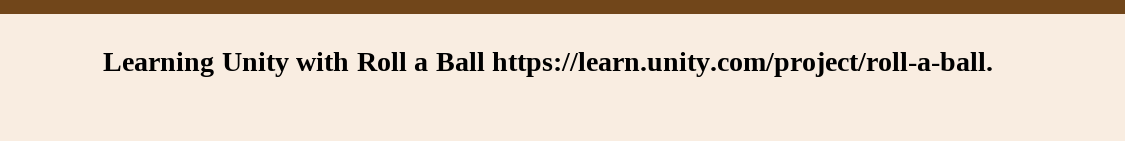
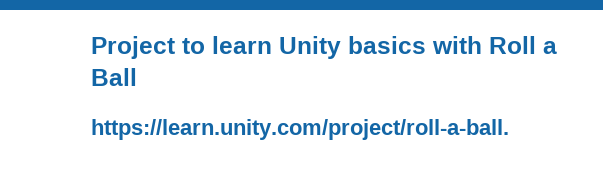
- Learning Unity with Roll a Ball https://learn.unity.com/project/roll-a-ball.
+ Project to learn Unity basics with Roll a Ball
+ https://learn.unity.com/project/roll-a-ball.

